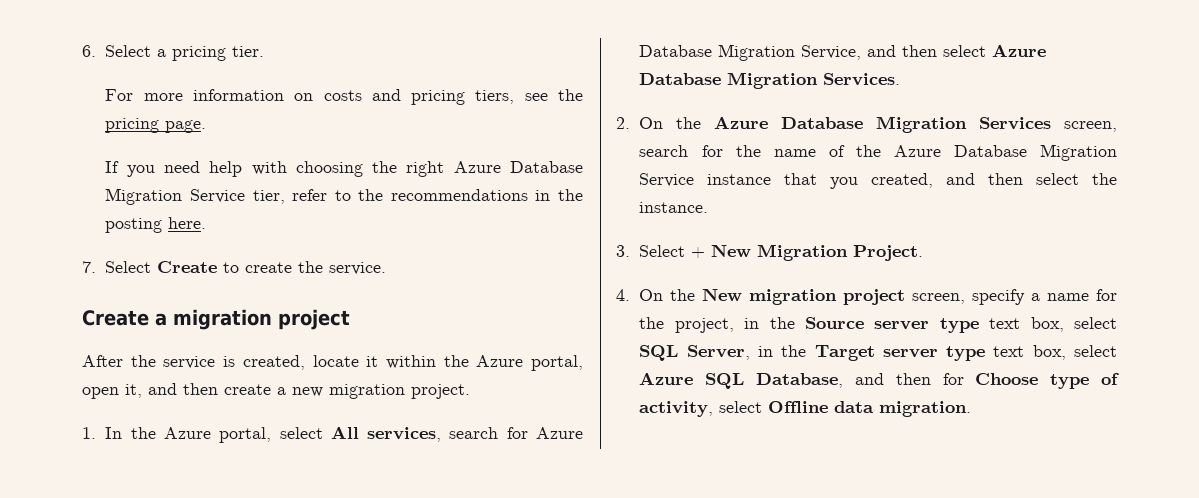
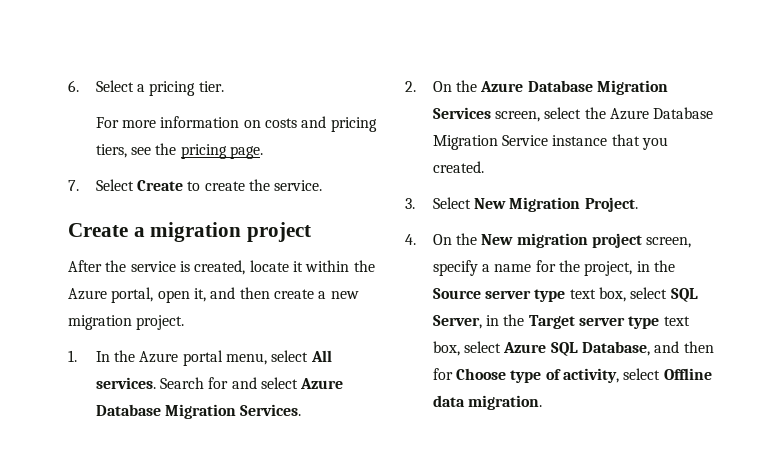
- If you need help with choosing the right Azure Database Migration Service tier, refer to the recommendations in the posting here.
- 1. In the Azure portal, select All services, search for Azure Database Migration Service, and then select Azure Database Migration Services.
+ 1. In the Azure portal menu, select All services. Search for and select Azure Database Migration Services.
- 2. On the Azure Database Migration Services screen, search for the name of the Azure Database Migration Service instance that you created, and then select the instance.
+ 2. On the Azure Database Migration Services screen, select the Azure Database Migration Service instance that you created.
- 3. Select + New Migration Project.
+ 3. Select New Migration Project.

